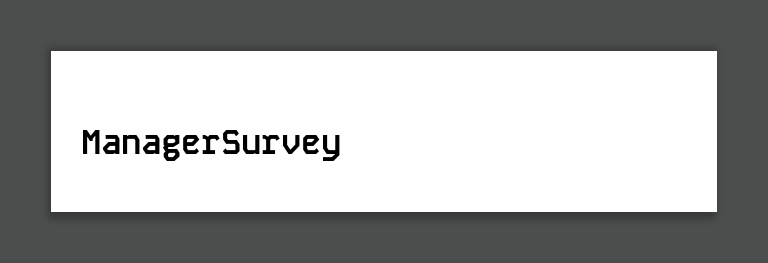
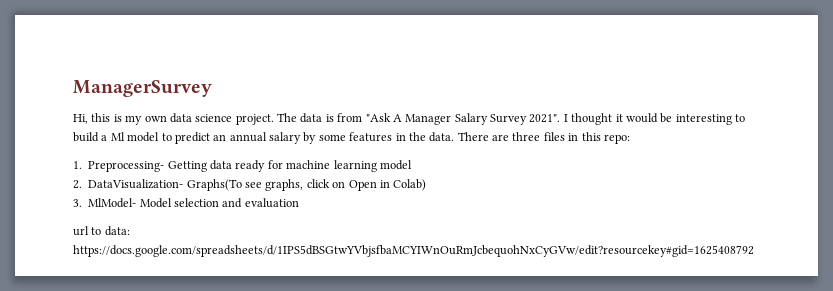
+ Hi, this is my own data science project. The data is from "Ask A Manager Salary Survey 2021". I thought it would be interesting to build a Ml model to predict an annual salary by some features in the data. There are three files in this repo:
+ 1. Preprocessing- Getting data ready for machine learning model
+ 2. DataVisualization- Graphs(To see graphs, click on Open in Colab)
+ 3. MlModel- Model selection and evaluation
+ url to data: https://docs.google.com/spreadsheets/d/1IPS5dBSGtwYVbjsfbaMCYIWnOuRmJcbequohNxCyGVw/edit?resourcekey#gid=1625408792

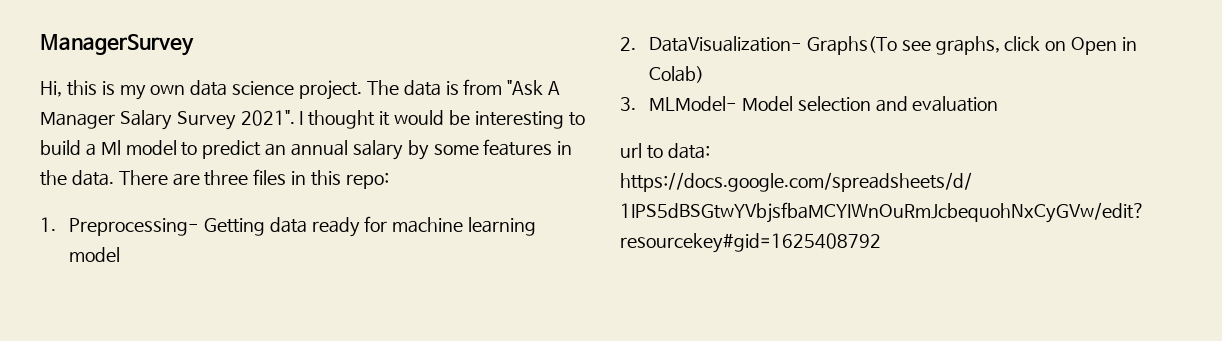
- 3. MlModel- Model selection and evaluation
+ 3. MLModel- Model selection and evaluation

